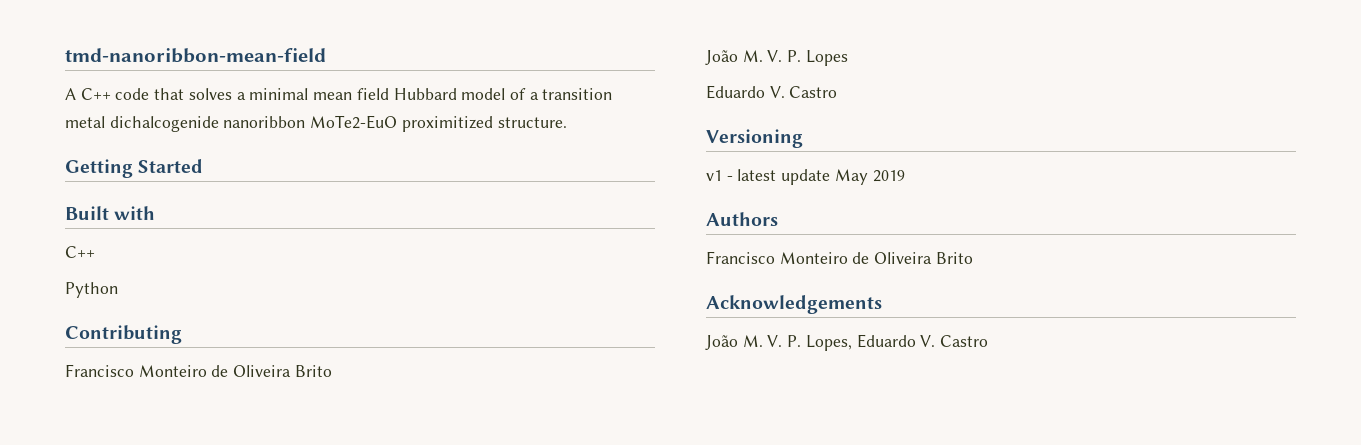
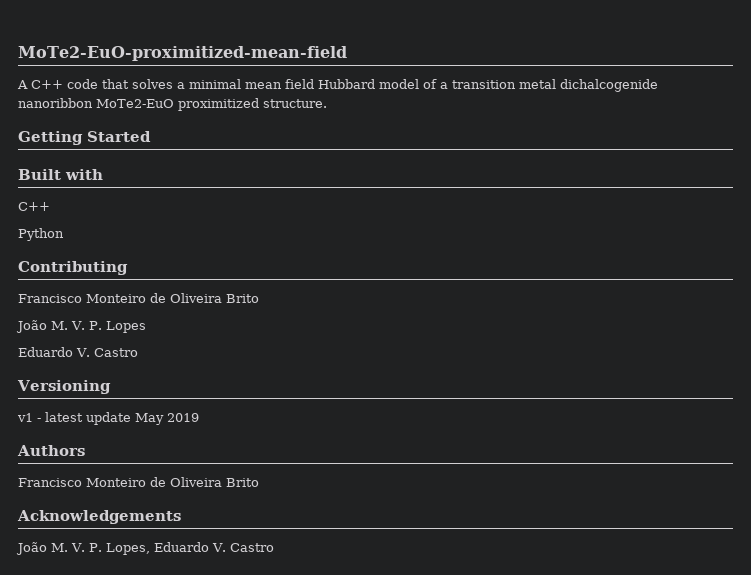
- tmd-nanoribbon-mean-field
+ MoTe2-EuO-proximitized-mean-field

